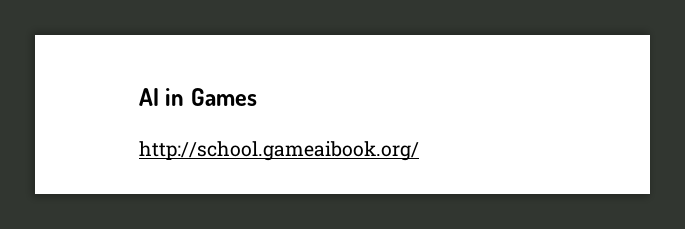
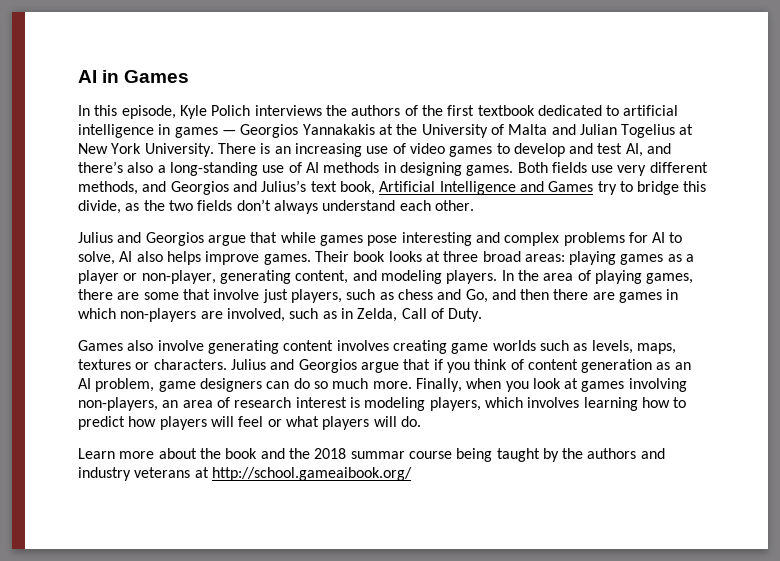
- http://school.gameaibook.org/
+ In this episode, Kyle Polich interviews the authors of the first textbook dedicated to artificial intelligence in games — Georgios Yannakakis at the University of Malta and Julian Togelius at New York University. There is an increasing use of video games to develop and test AI, and there’s also a long-standing use of AI methods in designing games. Both fields use very different methods, and Georgios and Julius’s text book, Artificial Intelligence and Games try to bridge this divide, as the two fields don’t always understand each other.
+ Julius and Georgios argue that while games pose interesting and complex problems for AI to solve, AI also helps improve games. Their book looks at three broad areas: playing games as a player or non-player, generating content, and modeling players. In the area of playing games, there are some that involve just players, such as chess and Go, and then there are games in which non-players are involved, such as in Zelda, Call of Duty.
+ Games also involve generating content involves creating game worlds such as levels, maps, textures or characters. Julius and Georgios argue that if you think of content generation as an AI problem, game designers can do so much more. Finally, when you look at games involving non-players, an area of research interest is modeling players, which involves learning how to predict how players will feel or what players will do.
+ Learn more about the book and the 2018 summar course being taught by the authors and industry veterans at http://school.gameaibook.org/

